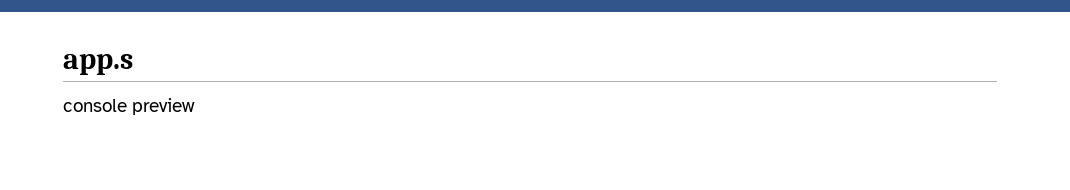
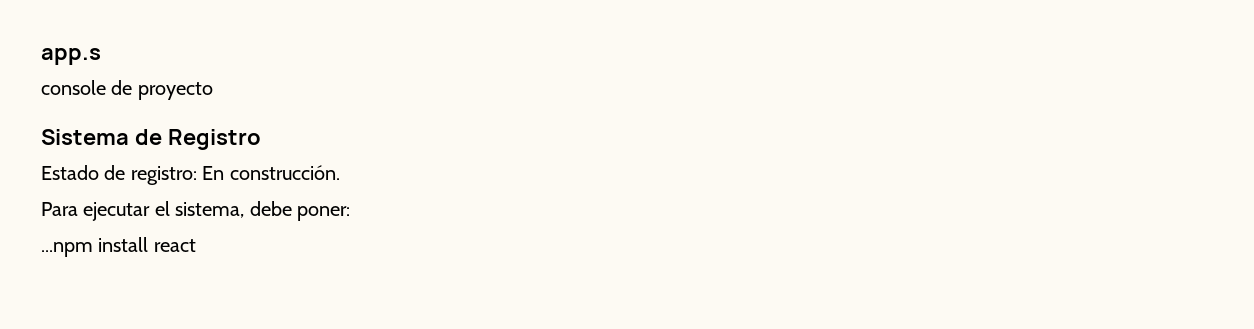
- console preview
+ console de proyecto
+ Sistema de Registro
+ Estado de registro: En construcción.
+ Para ejecutar el sistema, debe poner:
+ ...npm install react

